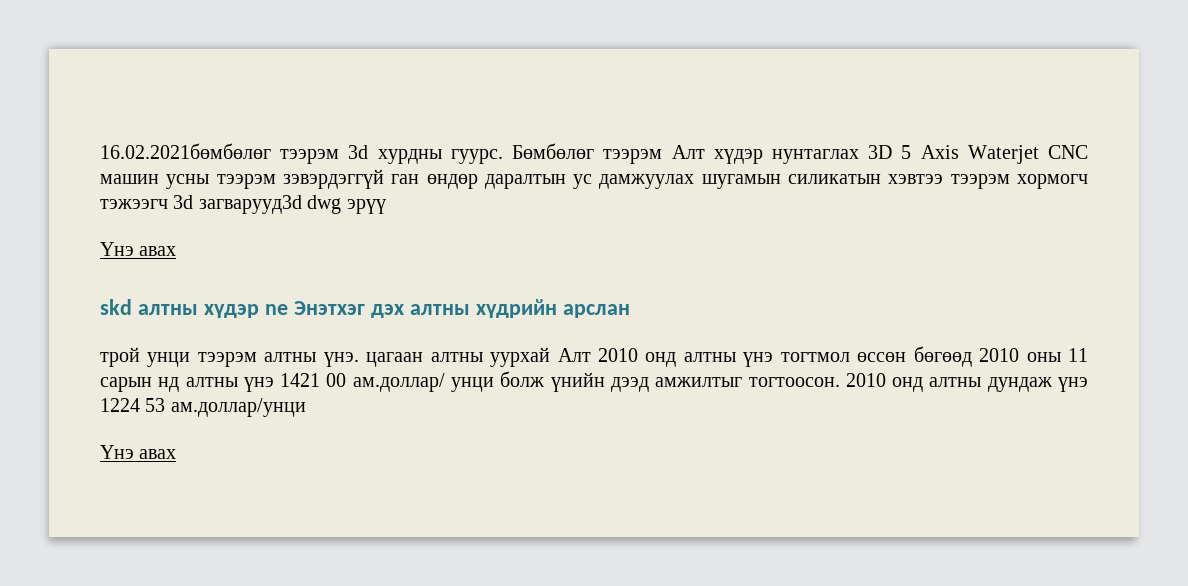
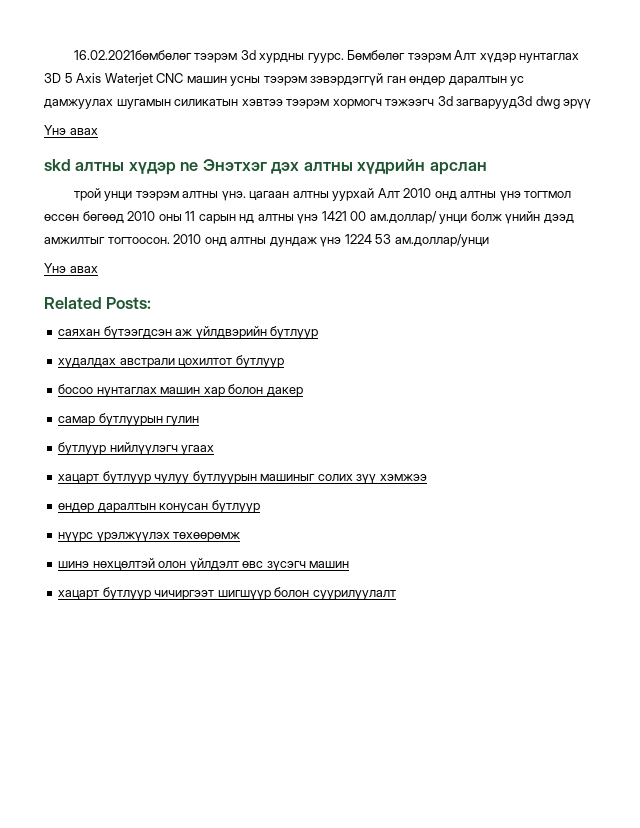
+ Related Posts:
+ саяхан бүтээгдсэн аж үйлдвэрийн бутлуур
+ худалдах австрали цохилтот бутлуур
+ босоо нунтаглах машин хар болон дакер
+ самар бутлуурын гулин
+ бутлуур нийлүүлэгч угаах
+ хацарт бутлуур чулуу бутлуурын машиныг солих зүү хэмжээ
+ өндөр даралтын конусан бутлуур
+ нүүрс үрэлжүүлэх төхөөрөмж
+ шинэ нөхцөлтэй олон үйлдэлт өвс зүсэгч машин
+ хацарт бутлуур чичиргээт шигшүүр болон суурилуулалт

